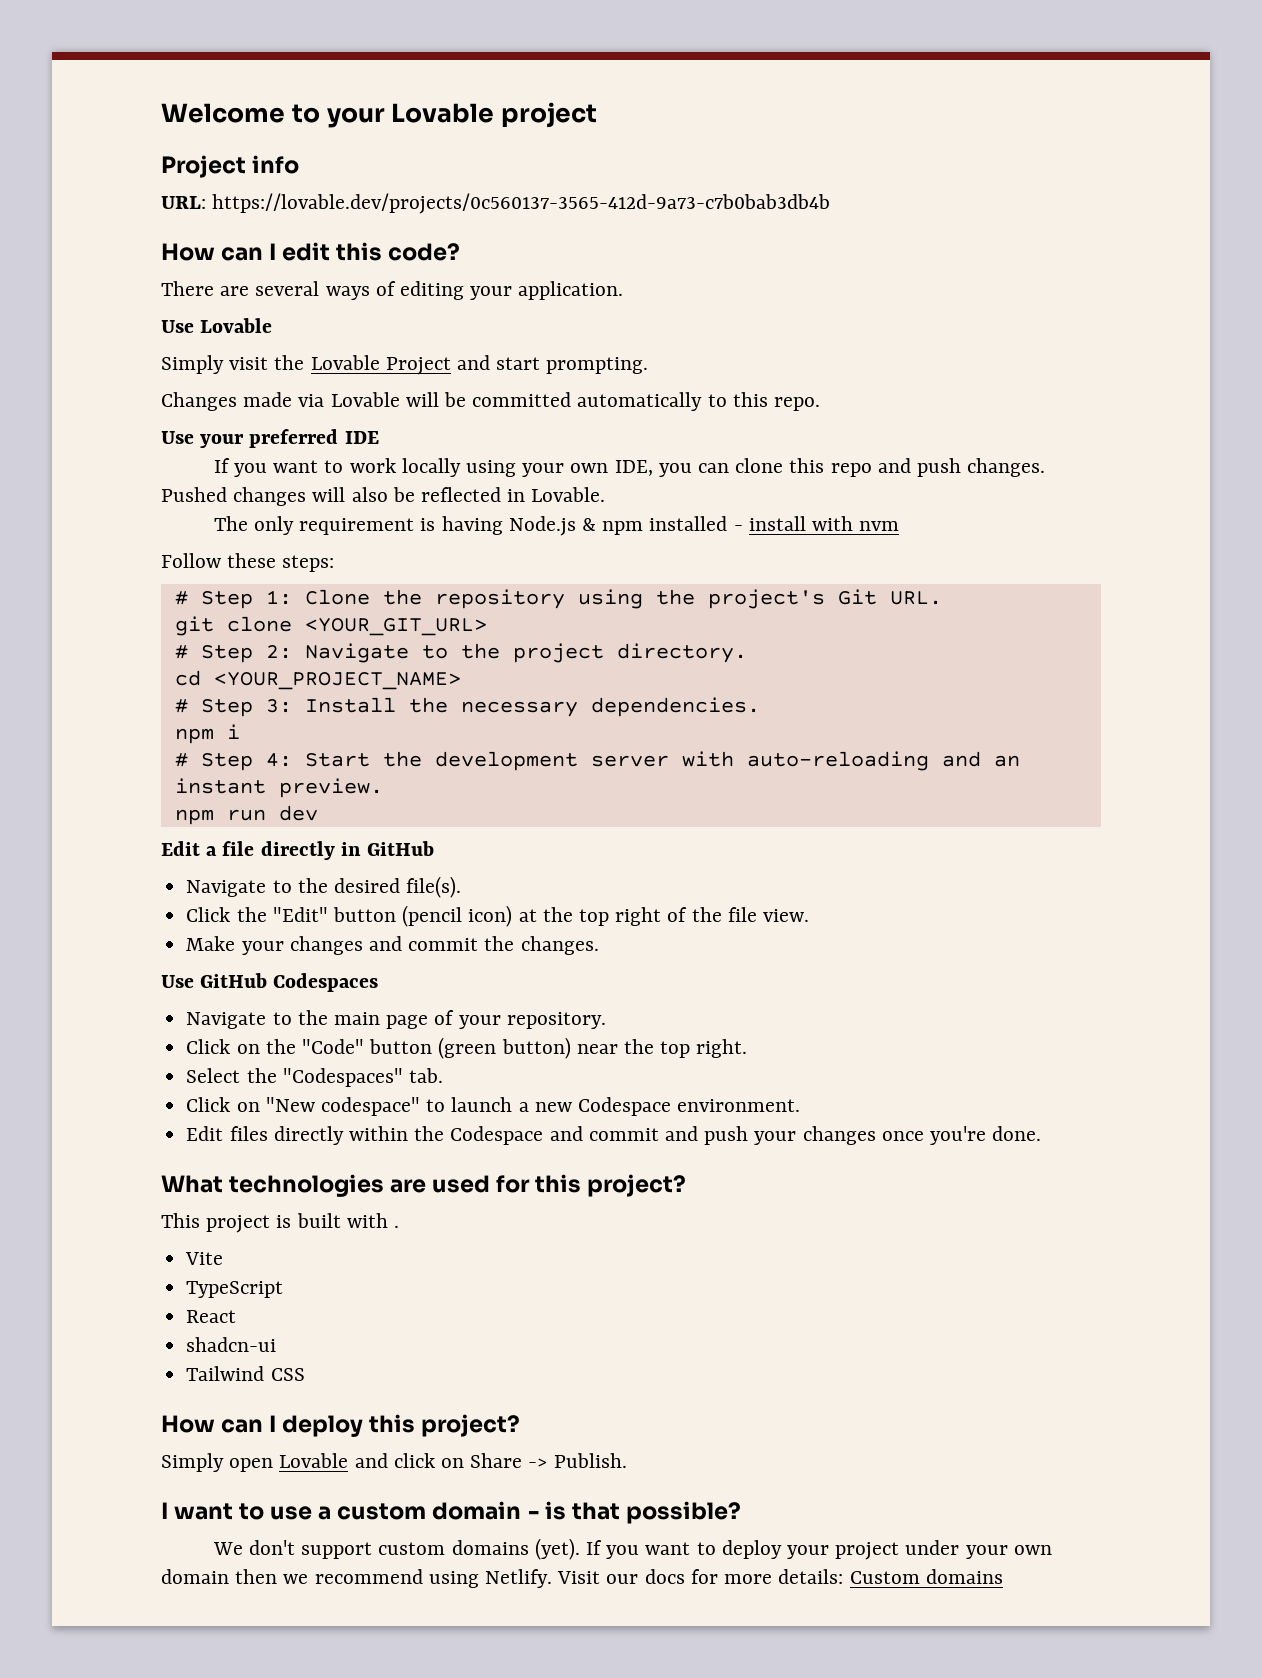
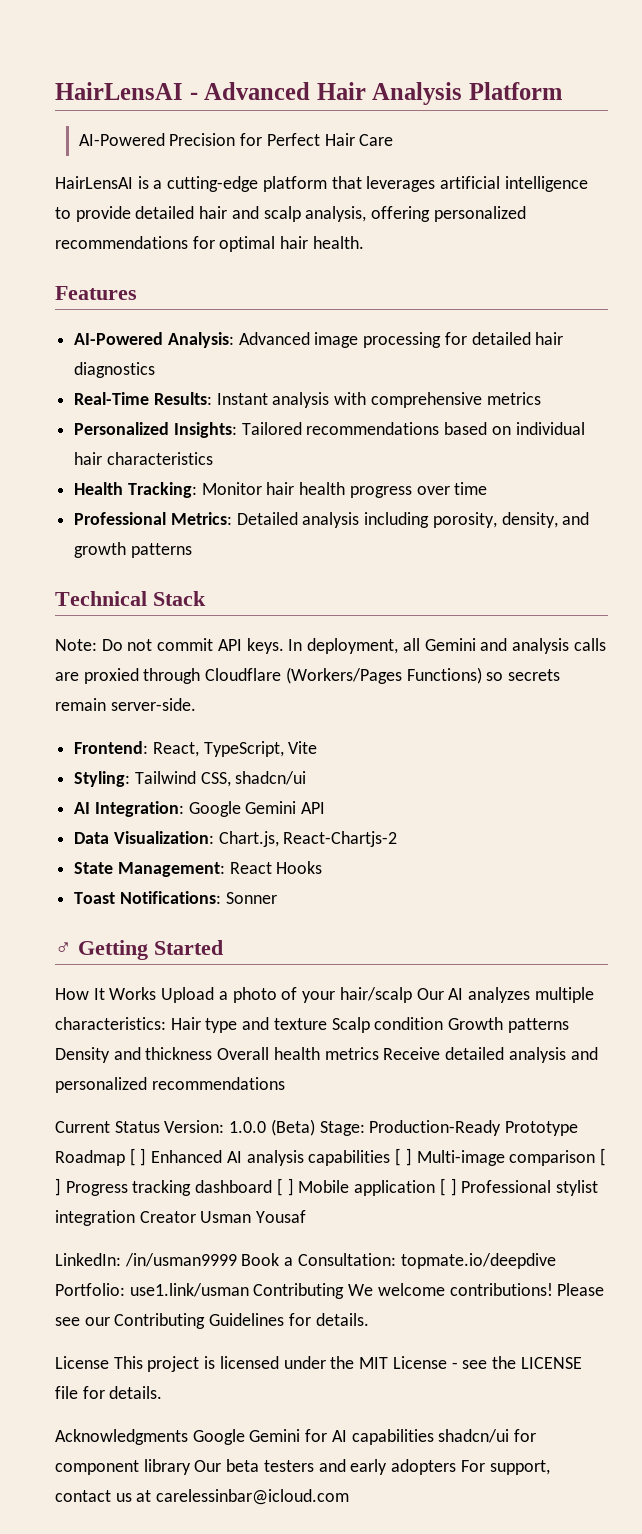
- Welcome to your Lovable project
- Project info
- URL: https://lovable.dev/projects/0c560137-3565-412d-9a73-c7b0bab3db4b
- How can I edit this code?
- There are several ways of editing your application.
- Use Lovable
- Simply visit the Lovable Project and start prompting.
- Changes made via Lovable will be committed automatically to this repo.
- Use your preferred IDE
- If you want to work locally using your own IDE, you can clone this repo and push changes. Pushed changes will also be reflected in Lovable.
- The only requirement is having Node.js & npm installed - install with nvm
- Follow these steps:
- # Step 1: Clone the repository using the project's Git URL.
- git clone <YOUR_GIT_URL>
- # Step 2: Navigate to the project directory.
- cd <YOUR_PROJECT_NAME>
- # Step 3: Install the necessary dependencies.
- npm i
- # Step 4: Start the development server with auto-reloading and an instant preview.
- npm run dev
- Edit a file directly in GitHub
- Navigate to the desired file(s).
- Click the "Edit" button (pencil icon) at the top right of the file view.
- Make your changes and commit the changes.
- Use GitHub Codespaces
- Navigate to the main page of your repository.
- Click on the "Code" button (green button) near the top right.
- Select the "Codespaces" tab.
- Click on "New codespace" to launch a new Codespace environment.
- Edit files directly within the Codespace and commit and push your changes once you're done.
- What technologies are used for this project?
- This project is built with .
- Vite
- TypeScript
- React
- shadcn-ui
- Tailwind CSS
- How can I deploy this project?
- Simply open Lovable and click on Share -> Publish.
- I want to use a custom domain - is that possible?
- We don't support custom domains (yet). If you want to deploy your project under your own domain then we recommend using Netlify. Visit our docs for more details: Custom domains
+ HairLensAI - Advanced Hair Analysis Platform
+ AI-Powered Precision for Perfect Hair Care
+ HairLensAI is a cutting-edge platform that leverages artificial intelligence to provide detailed hair and scalp analysis, offering personalized recommendations for optimal hair health.
+ Features
+ AI-Powered Analysis: Advanced image processing for detailed hair diagnostics
+ Real-Time Results: Instant analysis with comprehensive metrics
+ Personalized Insights: Tailored recommendations based on individual hair characteristics
+ Health Tracking: Monitor hair health progress over time
+ Professional Metrics: Detailed analysis including porosity, density, and growth patterns
+ Technical Stack
+ Note: Do not commit API keys. In deployment, all Gemini and analysis calls are proxied through Cloudflare (Workers/Pages Functions) so secrets remain server-side.
+ Frontend: React, TypeScript, Vite
+ Styling: Tailwind CSS, shadcn/ui
+ AI Integration: Google Gemini API
+ Data Visualization: Chart.js, React-Chartjs-2
+ State Management: React Hooks
+ Toast Notifications: Sonner
+ ♂ Getting Started
+ How It Works Upload a photo of your hair/scalp Our AI analyzes multiple characteristics: Hair type and texture Scalp condition Growth patterns Density and thickness Overall health metrics Receive detailed analysis and personalized recommendations
+ Current Status Version: 1.0.0 (Beta) Stage: Production-Ready Prototype Roadmap [ ] Enhanced AI analysis capabilities [ ] Multi-image comparison [ ] Progress tracking dashboard [ ] Mobile application [ ] Professional stylist integration Creator Usman Yousaf
+ LinkedIn: /in/usman9999 Book a Consultation: topmate.io/deepdive Portfolio: use1.link/usman Contributing We welcome contributions! Please see our Contributing Guidelines for details.
+ License This project is licensed under the MIT License - see the LICENSE file for details.
+ Acknowledgments Google Gemini for AI capabilities shadcn/ui for component library Our beta testers and early adopters For support, contact us at carelessinbar@icloud.com

